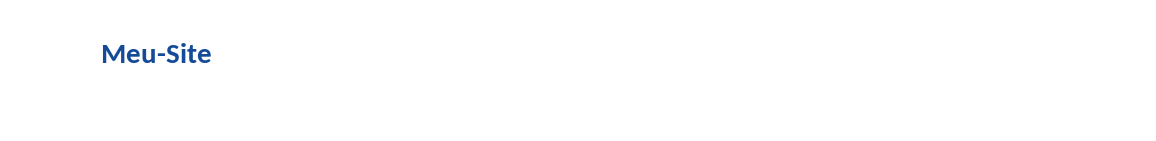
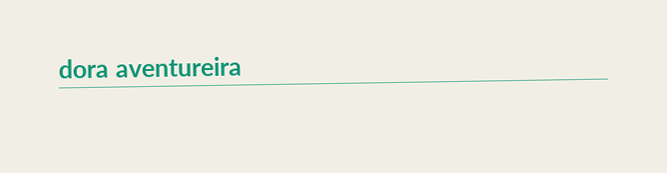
- Meu-Site
+ dora aventureira

